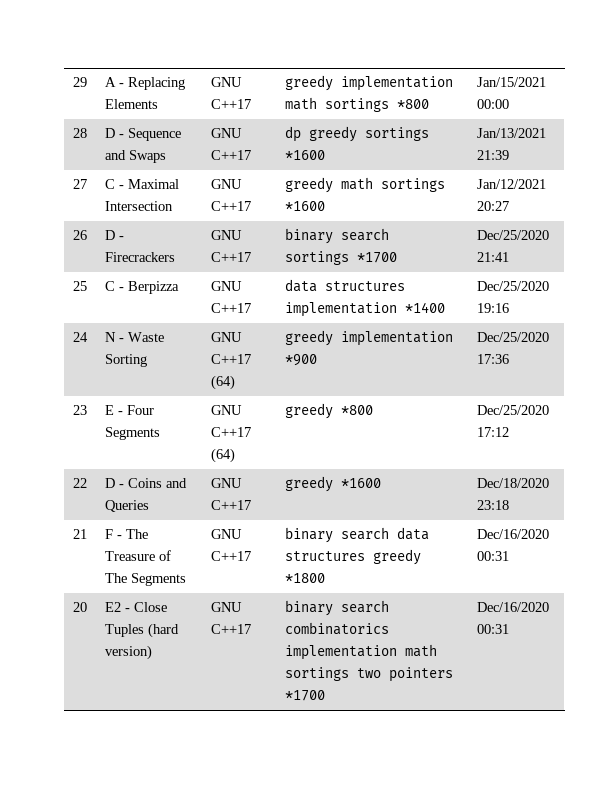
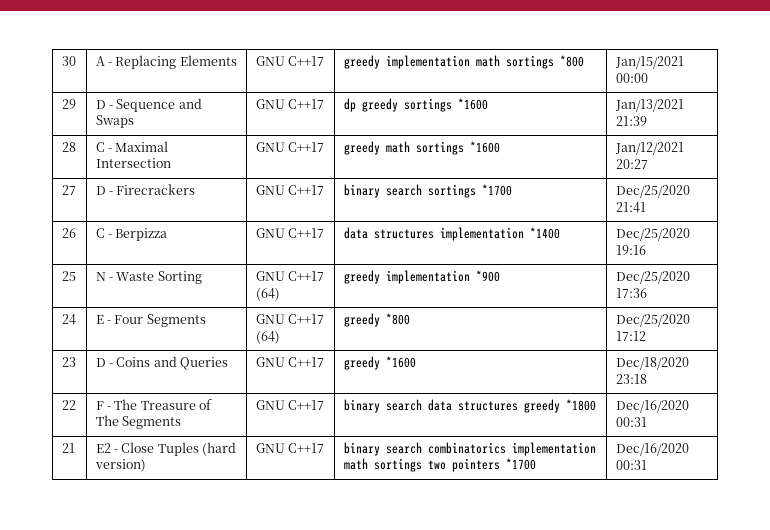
- 29 | A - Replacing Elements | GNU C++17 | greedy implementation math sortings *800 | Jan/15/2021 00:00
+ 30 | A - Replacing Elements | GNU C++17 | greedy implementation math sortings *800 | Jan/15/2021 00:00
- 28 | D - Sequence and Swaps | GNU C++17 | dp greedy sortings *1600 | Jan/13/2021 21:39
+ 29 | D - Sequence and Swaps | GNU C++17 | dp greedy sortings *1600 | Jan/13/2021 21:39
- 27 | C - Maximal Intersection | GNU C++17 | greedy math sortings *1600 | Jan/12/2021 20:27
+ 28 | C - Maximal Intersection | GNU C++17 | greedy math sortings *1600 | Jan/12/2021 20:27
- 26 | D - Firecrackers | GNU C++17 | binary search sortings *1700 | Dec/25/2020 21:41
+ 27 | D - Firecrackers | GNU C++17 | binary search sortings *1700 | Dec/25/2020 21:41
- 25 | C - Berpizza | GNU C++17 | data structures implementation *1400 | Dec/25/2020 19:16
+ 26 | C - Berpizza | GNU C++17 | data structures implementation *1400 | Dec/25/2020 19:16
- 24 | N - Waste Sorting | GNU C++17 (64) | greedy implementation *900 | Dec/25/2020 17:36
+ 25 | N - Waste Sorting | GNU C++17 (64) | greedy implementation *900 | Dec/25/2020 17:36
- 23 | E - Four Segments | GNU C++17 (64) | greedy *800 | Dec/25/2020 17:12
+ 24 | E - Four Segments | GNU C++17 (64) | greedy *800 | Dec/25/2020 17:12
- 22 | D - Coins and Queries | GNU C++17 | greedy *1600 | Dec/18/2020 23:18
+ 23 | D - Coins and Queries | GNU C++17 | greedy *1600 | Dec/18/2020 23:18
- 21 | F - The Treasure of The Segments | GNU C++17 | binary search data structures greedy *1800 | Dec/16/2020 00:31
+ 22 | F - The Treasure of The Segments | GNU C++17 | binary search data structures greedy *1800 | Dec/16/2020 00:31
- 20 | E2 - Close Tuples (hard version) | GNU C++17 | binary search combinatorics implementation math sortings two pointers *1700 | Dec/16/2020 00:31
+ 21 | E2 - Close Tuples (hard version) | GNU C++17 | binary search combinatorics implementation math sortings two pointers *1700 | Dec/16/2020 00:31

